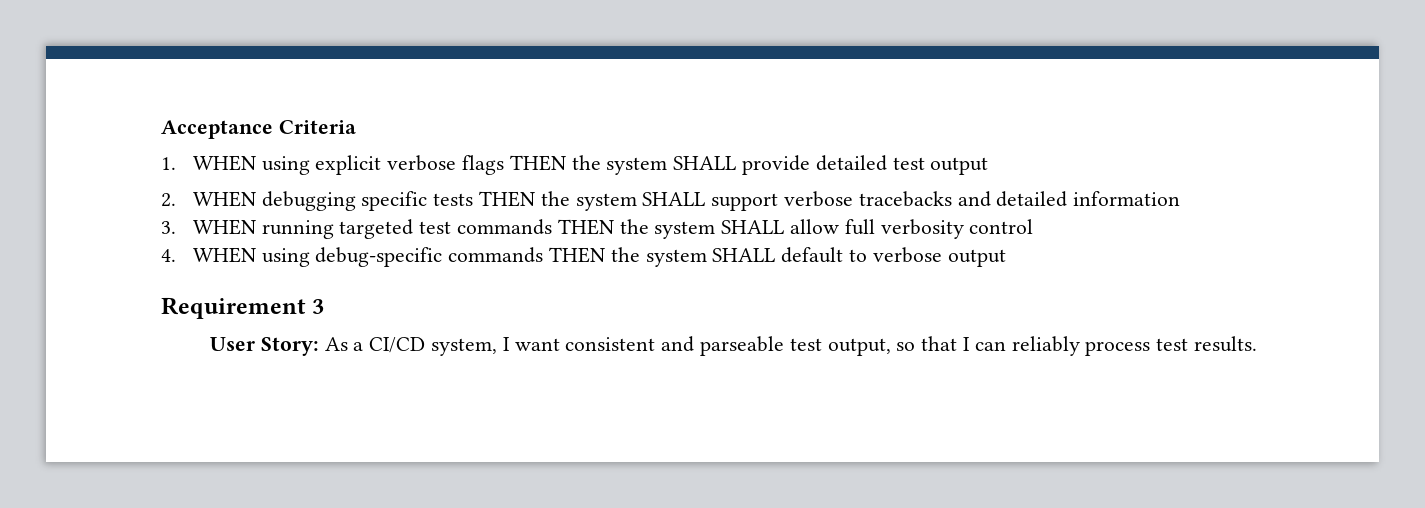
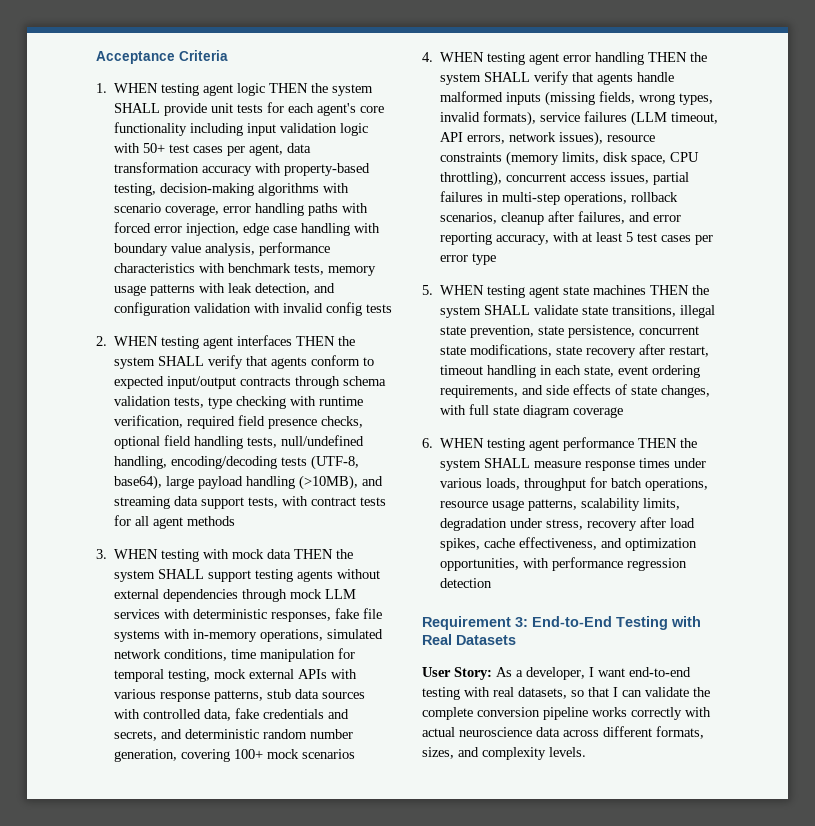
- 1. WHEN using explicit verbose flags THEN the system SHALL provide detailed test output
- 2. WHEN debugging specific tests THEN the system SHALL support verbose tracebacks and detailed information
- 3. WHEN running targeted test commands THEN the system SHALL allow full verbosity control
- 4. WHEN using debug-specific commands THEN the system SHALL default to verbose output
- Requirement 3
- User Story: As a CI/CD system, I want consistent and parseable test output, so that I can reliably process test results.
+ 1. WHEN testing agent logic THEN the system SHALL provide unit tests for each agent's core functionality including input validation logic with 50+ test cases per agent, data transformation accuracy with property-based testing, decision-making algorithms with scenario coverage, error handling paths with forced error injection, edge case handling with boundary value analysis, performance characteristics with benchmark tests, memory usage patterns with leak detection, and configuration validation with invalid config tests
+ 2. WHEN testing agent interfaces THEN the system SHALL verify that agents conform to expected input/output contracts through schema validation tests, type checking with runtime verification, required field presence checks, optional field handling tests, null/undefined handling, encoding/decoding tests (UTF-8, base64), large payload handling (>10MB), and streaming data support tests, with contract tests for all agent methods
+ 3. WHEN testing with mock data THEN the system SHALL support testing agents without external dependencies through mock LLM services with deterministic responses, fake file systems with in-memory operations, simulated network conditions, time manipulation for temporal testing, mock external APIs with various response patterns, stub data sources with controlled data, fake credentials and secrets, and deterministic random number generation, covering 100+ mock scenarios
+ 4. WHEN testing agent error handling THEN the system SHALL verify that agents handle malformed inputs (missing fields, wrong types, invalid formats), service failures (LLM timeout, API errors, network issues), resource constraints (memory limits, disk space, CPU throttling), concurrent access issues, partial failures in multi-step operations, rollback scenarios, cleanup after failures, and error reporting accuracy, with at least 5 test cases per error type
+ 5. WHEN testing agent state machines THEN the system SHALL validate state transitions, illegal state prevention, state persistence, concurrent state modifications, state recovery after restart, timeout handling in each state, event ordering requirements, and side effects of state changes, with full state diagram coverage
+ 6. WHEN testing agent performance THEN the system SHALL measure response times under various loads, throughput for batch operations, resource usage patterns, scalability limits, degradation under stress, recovery after load spikes, cache effectiveness, and optimization opportunities, with performance regression detection
+ Requirement 3: End-to-End Testing with Real Datasets
+ User Story: As a developer, I want end-to-end testing with real datasets, so that I can validate the complete conversion pipeline works correctly with actual neuroscience data across different formats, sizes, and complexity levels.

